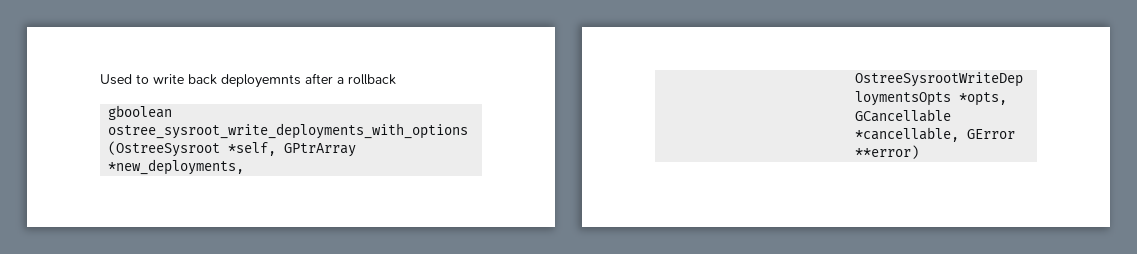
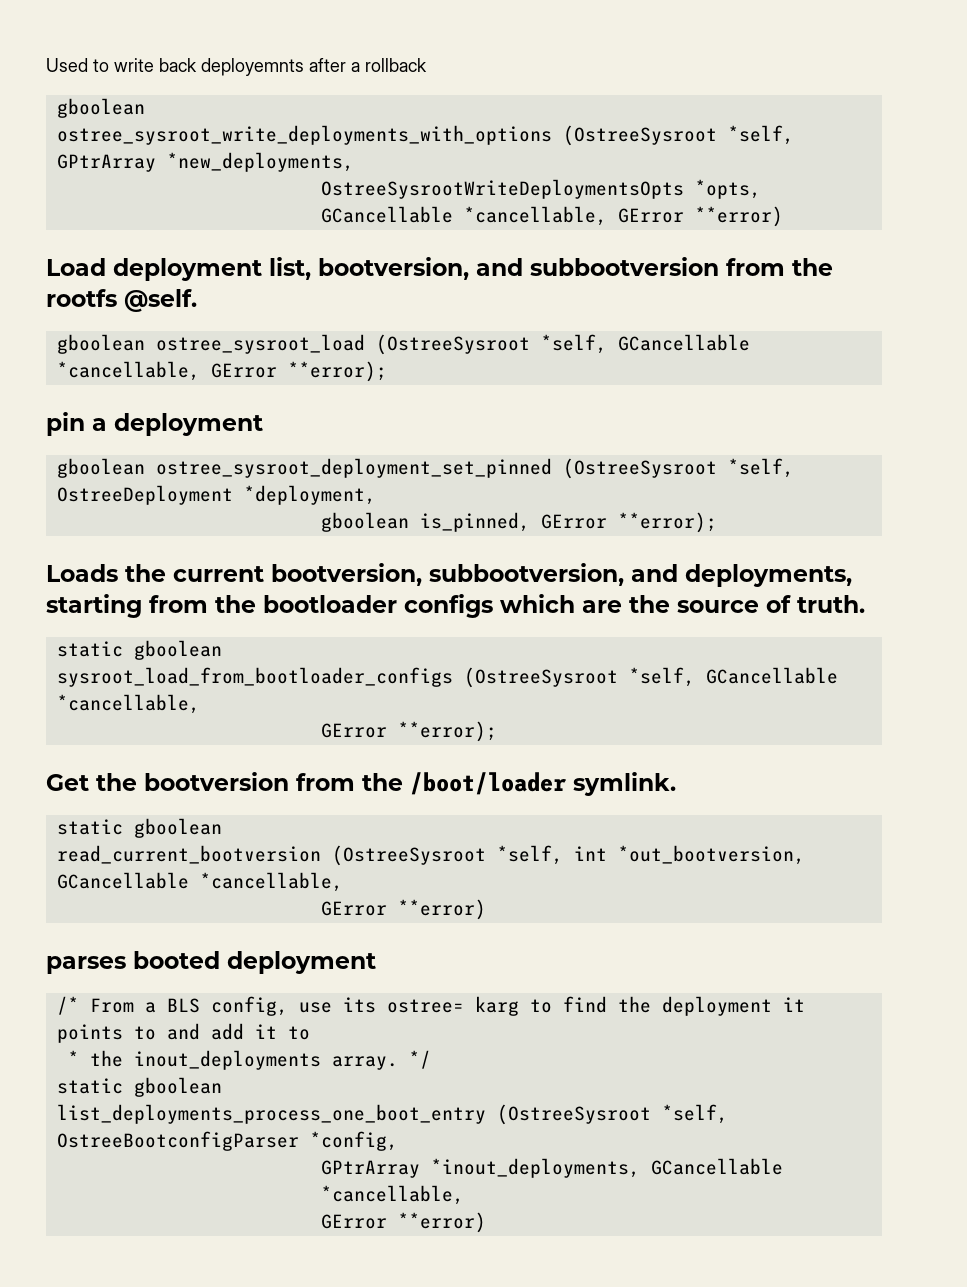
+ Load deployment list, bootversion, and subbootversion from the rootfs @self.
+ gboolean ostree_sysroot_load (OstreeSysroot *self, GCancellable *cancellable, GError **error);
+ pin a deployment
+ gboolean ostree_sysroot_deployment_set_pinned (OstreeSysroot *self, OstreeDeployment *deployment,
+ gboolean is_pinned, GError **error);
+ Loads the current bootversion, subbootversion, and deployments, starting from the bootloader configs which are the source of truth.
+ static gboolean
+ sysroot_load_from_bootloader_configs (OstreeSysroot *self, GCancellable *cancellable,
+ GError **error);
+ Get the bootversion from the /boot/loader symlink.
+ static gboolean
+ read_current_bootversion (OstreeSysroot *self, int *out_bootversion, GCancellable *cancellable,
+ GError **error)
+ parses booted deployment
+ /* From a BLS config, use its ostree= karg to find the deployment it points to and add it to
+ * the inout_deployments array. */
+ static gboolean
+ list_deployments_process_one_boot_entry (OstreeSysroot *self, OstreeBootconfigParser *config,
+ GPtrArray *inout_deployments, GCancellable *cancellable,
+ GError **error)

